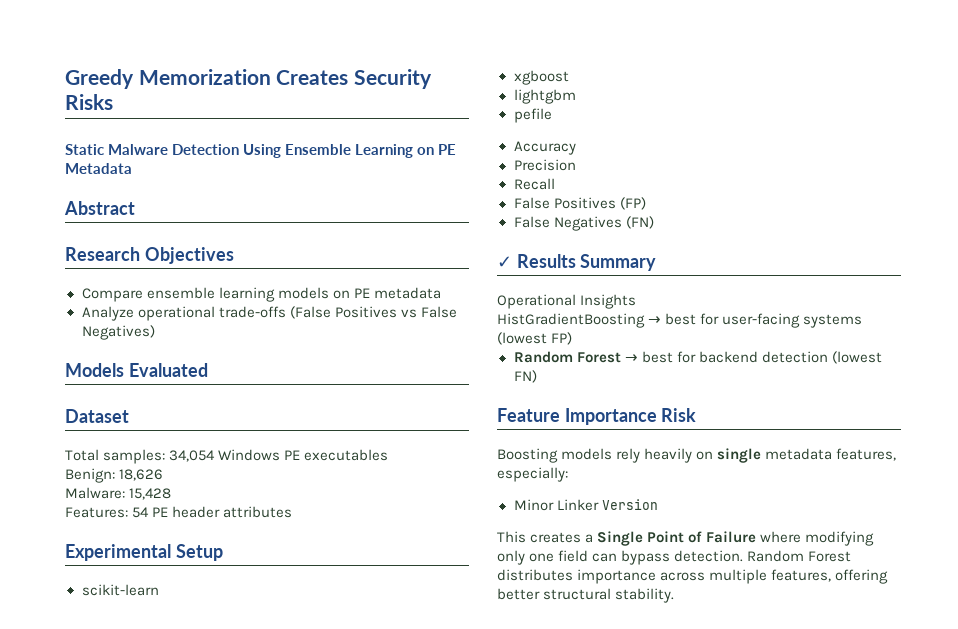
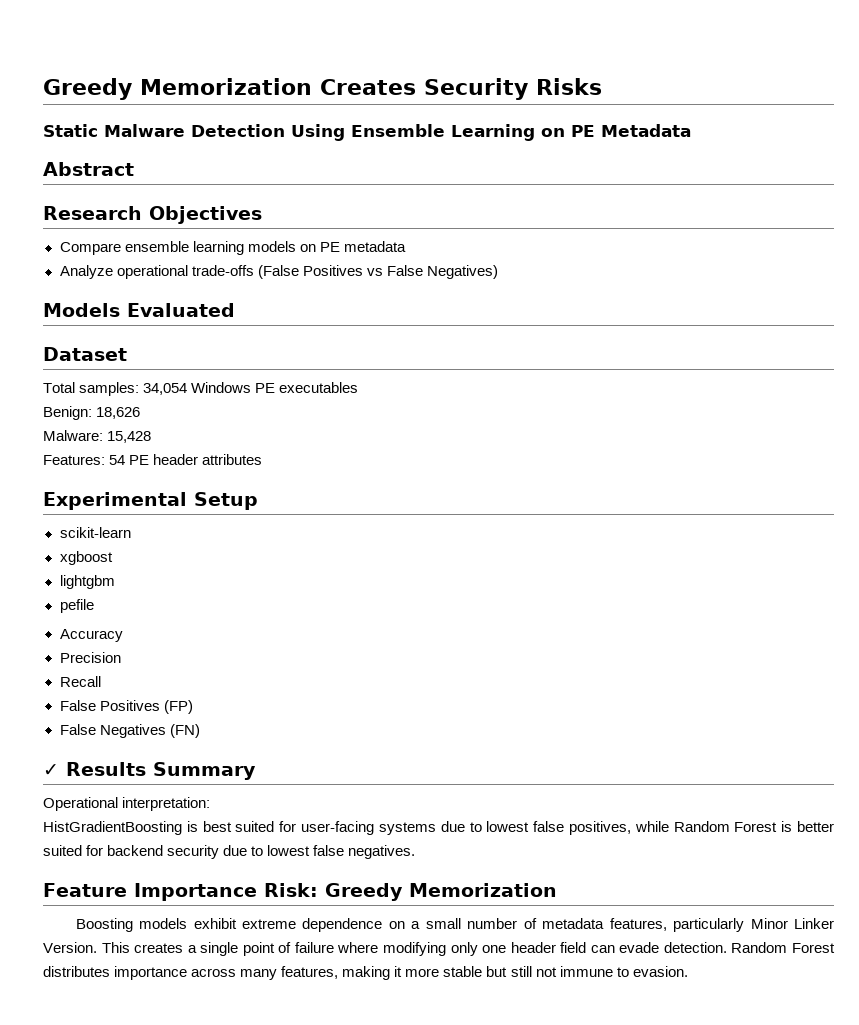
- Operational Insights
+ Operational interpretation:
- HistGradientBoosting → best for user-facing systems (lowest FP)
- Random Forest → best for backend detection (lowest FN)
+ HistGradientBoosting is best suited for user-facing systems due to lowest false positives, while Random Forest is better suited for backend security due to lowest false negatives.
- Feature Importance Risk
+ Feature Importance Risk: Greedy Memorization
- Boosting models rely heavily on single metadata features, especially:
- Minor Linker Version
- This creates a Single Point of Failure where modifying only one field can bypass detection.
+ Boosting models exhibit extreme dependence on a small number of metadata features, particularly Minor Linker Version. This creates a single point of failure where modifying only one header field can evade detection.
- Random Forest distributes importance across multiple features, offering better structural stability.
+ Random Forest distributes importance across many features, making it more stable but still not immune to evasion.

